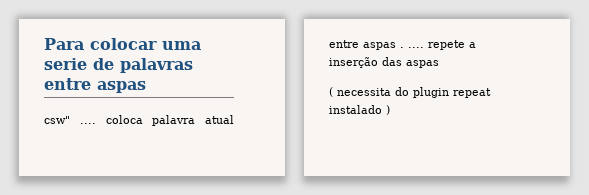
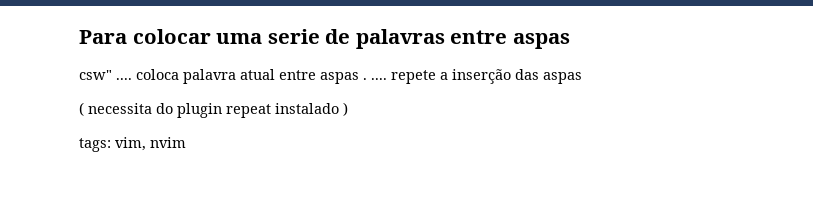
+ tags: vim, nvim

